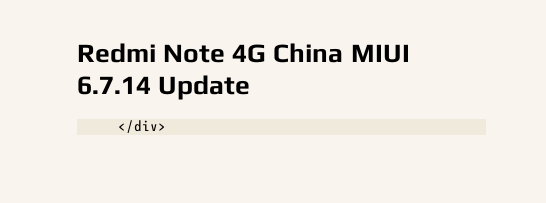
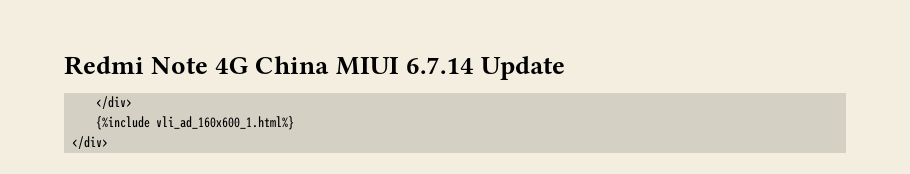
+ {%include vli_ad_160x600_1.html%}
+ </div>

